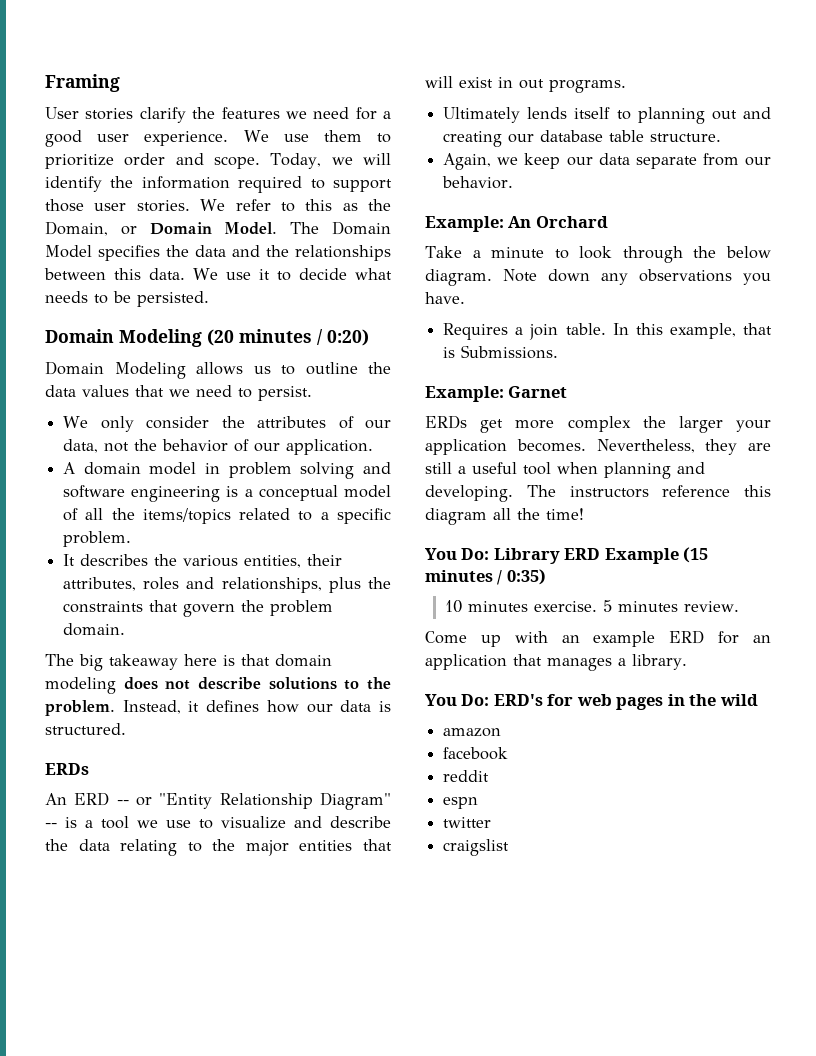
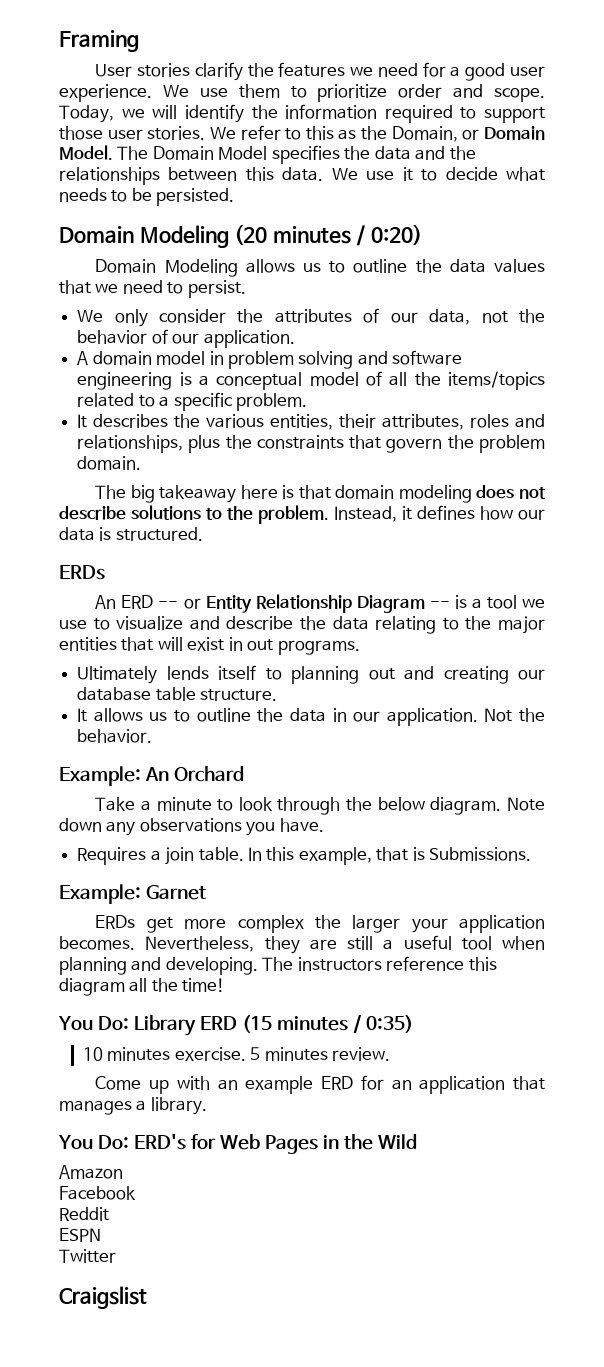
- An ERD -- or "Entity Relationship Diagram" -- is a tool we use to visualize and describe the data relating to the major entities that will exist in out programs.
+ An ERD -- or Entity Relationship Diagram -- is a tool we use to visualize and describe the data relating to the major entities that will exist in out programs.
- Again, we keep our data separate from our behavior.
+ It allows us to outline the data in our application. Not the behavior.
- You Do: Library ERD Example (15 minutes / 0:35)
+ You Do: Library ERD (15 minutes / 0:35)
- You Do: ERD's for web pages in the wild
- amazon
- facebook
- reddit
- espn
- twitter
- craigslist
+ You Do: ERD's for Web Pages in the Wild
+ Amazon
+ Facebook
+ Reddit
+ ESPN
+ Twitter
+ Craigslist

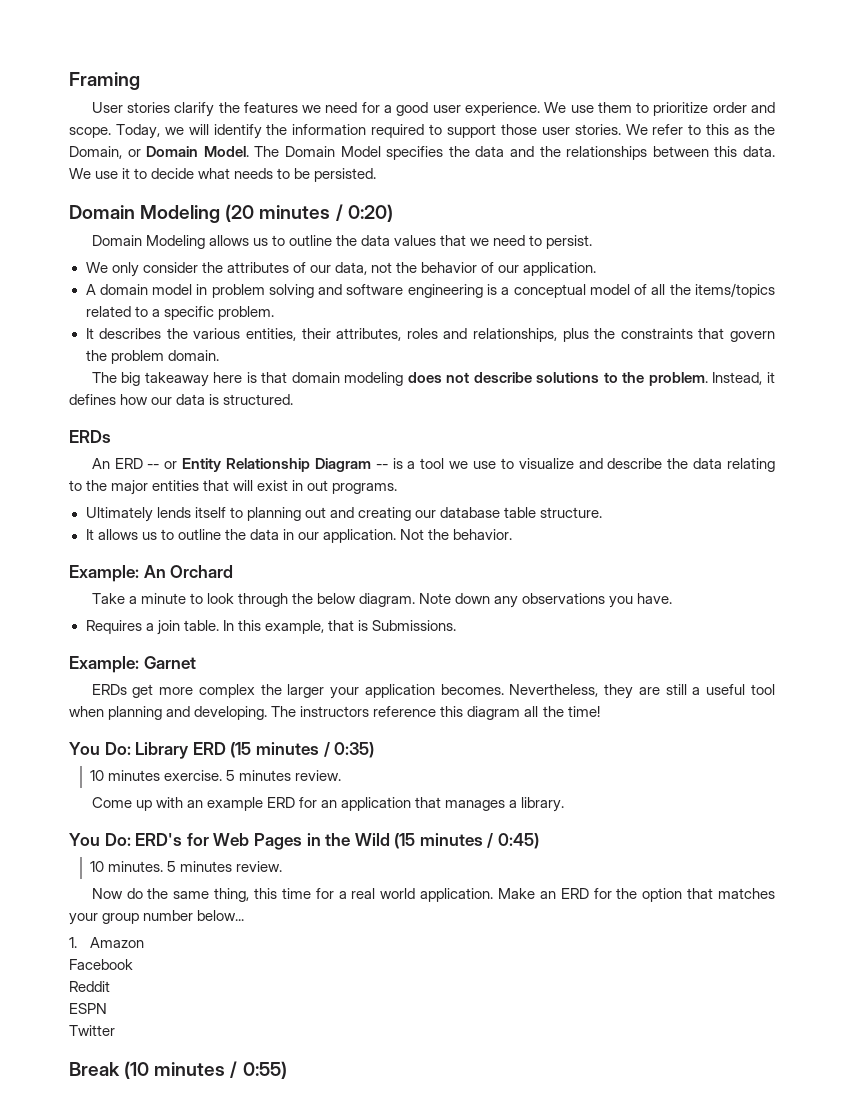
- You Do: ERD's for Web Pages in the Wild
- Amazon
+ You Do: ERD's for Web Pages in the Wild (15 minutes / 0:45)
+ 10 minutes. 5 minutes review.
+ Now do the same thing, this time for a real world application. Make an ERD for the option that matches your group number below...
+ 1. Amazon
- Craigslist
+ Break (10 minutes / 0:55)

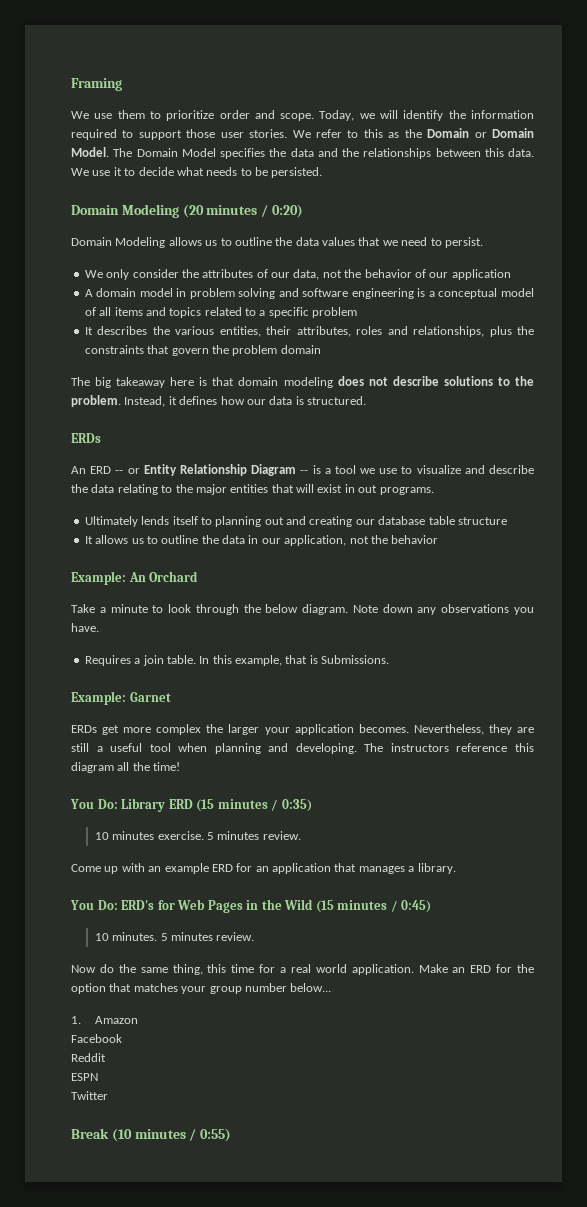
- User stories clarify the features we need for a good user experience.
- We refer to this as the Domain, or Domain Model.
+ We refer to this as the Domain or Domain Model.
- We only consider the attributes of our data, not the behavior of our application.
+ We only consider the attributes of our data, not the behavior of our application
- A domain model in problem solving and software engineering is a conceptual model of all the items/topics related to a specific problem.
+ A domain model in problem solving and software engineering is a conceptual model of all items and topics related to a specific problem
- It describes the various entities, their attributes, roles and relationships, plus the constraints that govern the problem domain.
+ It describes the various entities, their attributes, roles and relationships, plus the constraints that govern the problem domain
- Ultimately lends itself to planning out and creating our database table structure.
+ Ultimately lends itself to planning out and creating our database table structure
- It allows us to outline the data in our application. Not the behavior.
+ It allows us to outline the data in our application, not the behavior

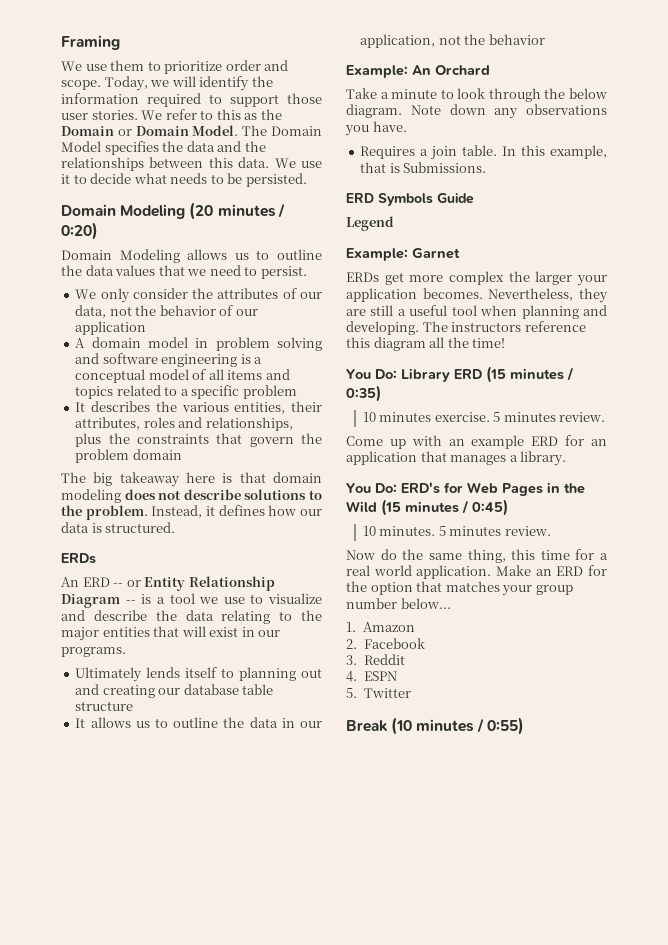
- An ERD -- or Entity Relationship Diagram -- is a tool we use to visualize and describe the data relating to the major entities that will exist in out programs.
+ An ERD -- or Entity Relationship Diagram -- is a tool we use to visualize and describe the data relating to the major entities that will exist in our programs.
+ ERD Symbols Guide
+ Legend
- Facebook
+ 2. Facebook
- Reddit
+ 3. Reddit
- ESPN
+ 4. ESPN
- Twitter
+ 5. Twitter

